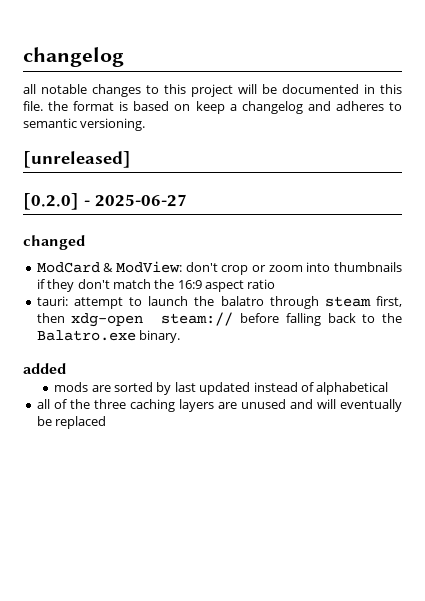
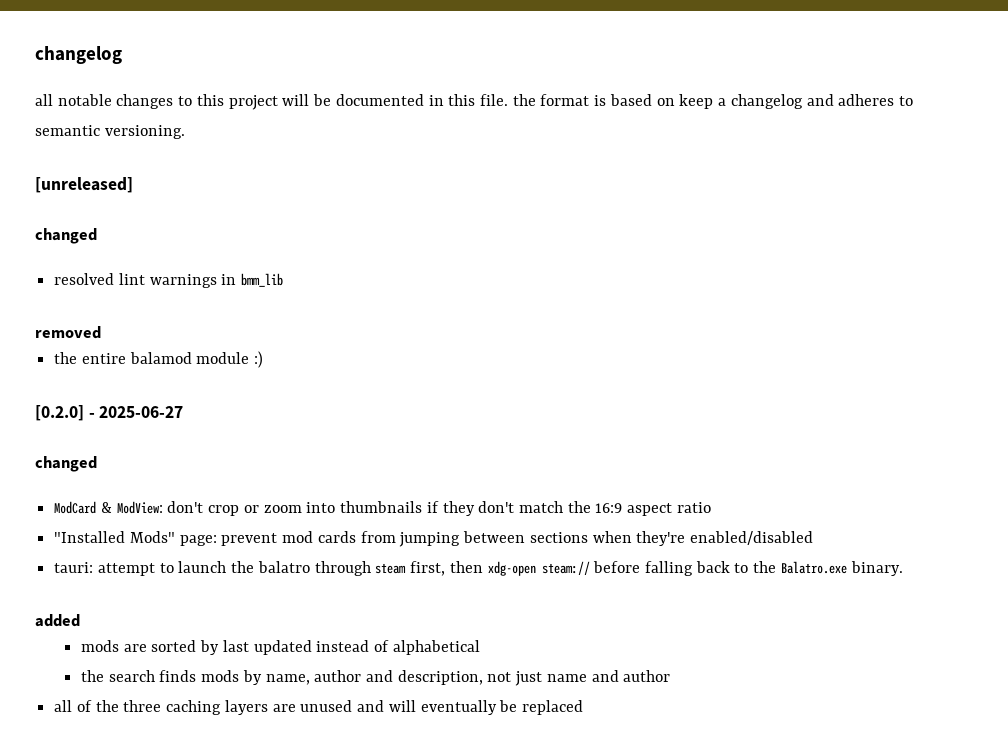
  [unreleased]
+ changed
+ resolved lint warnings in bmm_lib
+ removed
+ the entire balamod module :)
+ "Installed Mods" page: prevent mod cards from jumping between sections when they're enabled/disabled
+ the search finds mods by name, author and description, not just name and author

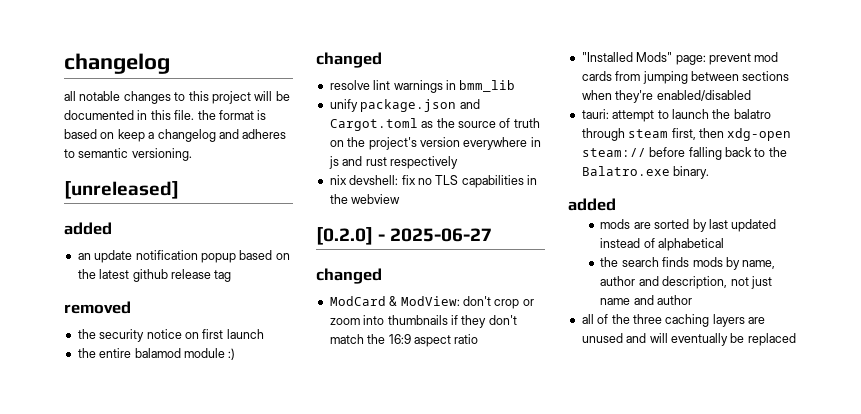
  [unreleased]
- changed
- resolved lint warnings in bmm_lib
+ added
+ an update notification popup based on the latest github release tag
  removed
+ the security notice on first launch
  the entire balamod module :)
+ changed
+ resolve lint warnings in bmm_lib
+ unify package.json and Cargot.toml as the source of truth on the project's version everywhere in js and rust respectively
+ nix devshell: fix no TLS capabilities in the webview

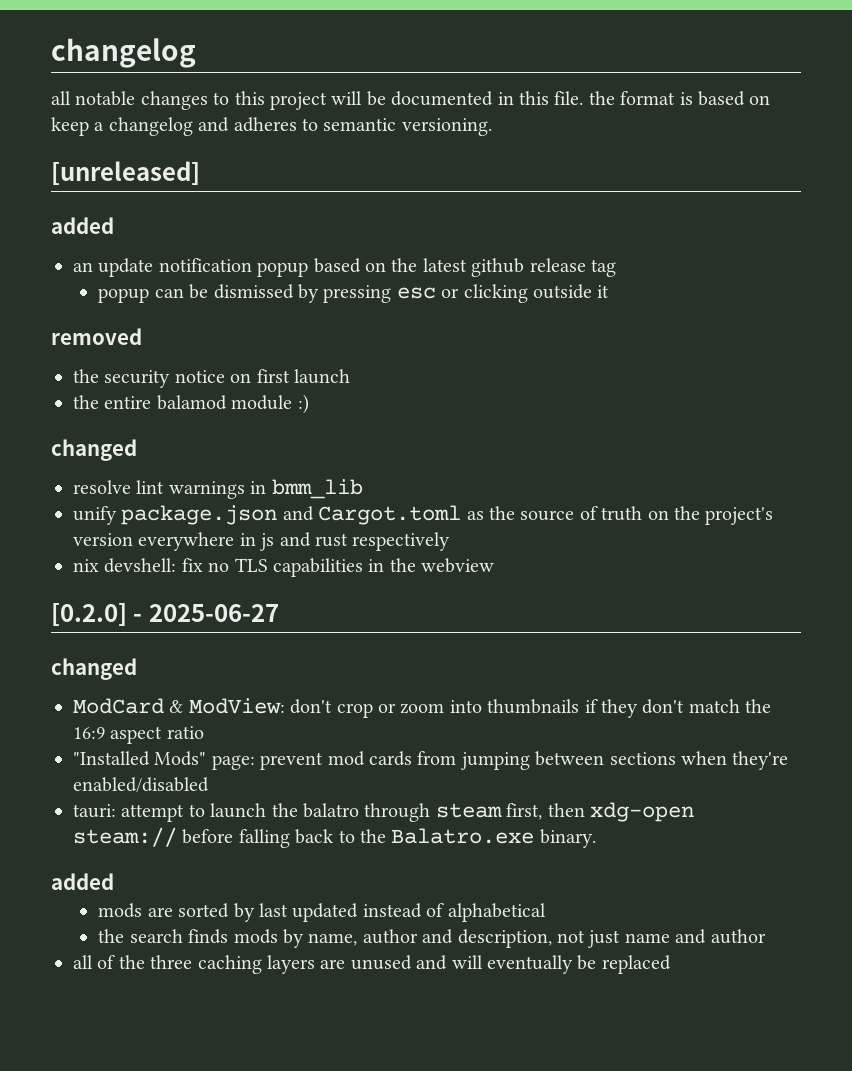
+ popup can be dismissed by pressing esc or clicking outside it

